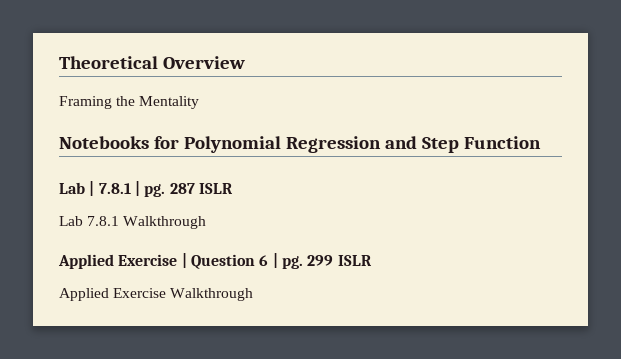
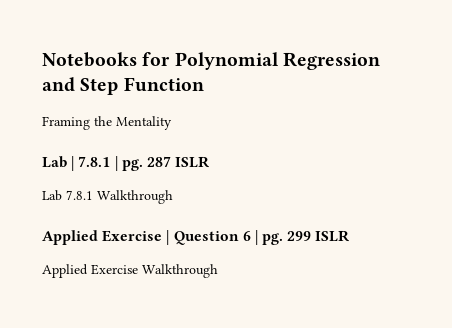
- Theoretical Overview
- Framing the Mentality
+ Framing the Mentality

